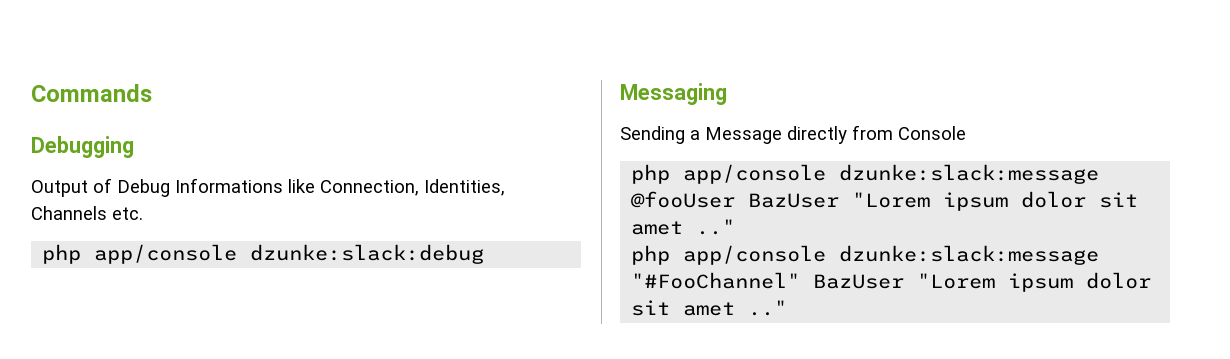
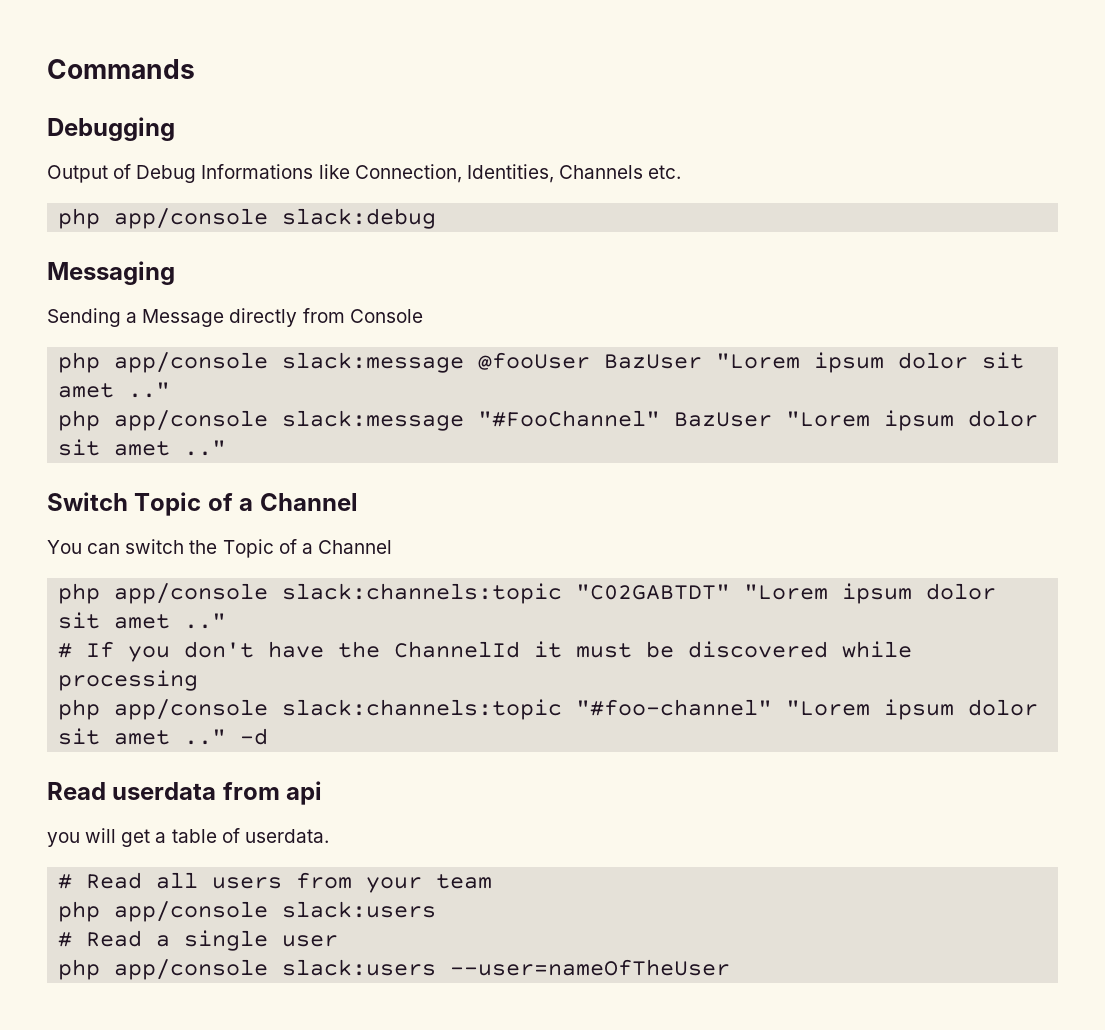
- php app/console dzunke:slack:debug
+ php app/console slack:debug
- php app/console dzunke:slack:message @fooUser BazUser "Lorem ipsum dolor sit amet .."
+ php app/console slack:message @fooUser BazUser "Lorem ipsum dolor sit amet .."
- php app/console dzunke:slack:message "#FooChannel" BazUser "Lorem ipsum dolor sit amet .."
+ php app/console slack:message "#FooChannel" BazUser "Lorem ipsum dolor sit amet .."
+ Switch Topic of a Channel
+ You can switch the Topic of a Channel
+ php app/console slack:channels:topic "C02GABTDT" "Lorem ipsum dolor sit amet .."
+ # If you don't have the ChannelId it must be discovered while processing
+ php app/console slack:channels:topic "#foo-channel" "Lorem ipsum dolor sit amet .." -d
+ Read userdata from api
+ you will get a table of userdata.
+ # Read all users from your team
+ php app/console slack:users
+ # Read a single user
+ php app/console slack:users --user=nameOfTheUser

